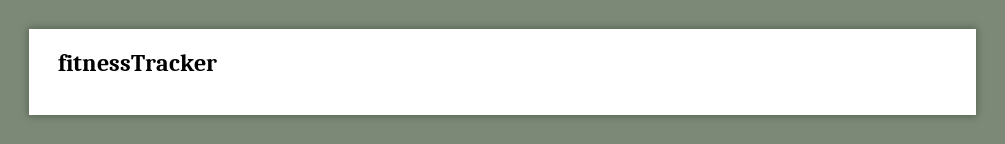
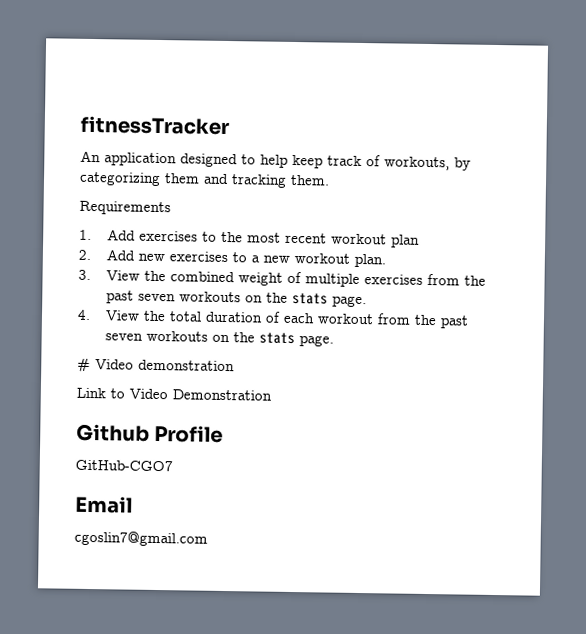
+ An application designed to help keep track of workouts, by categorizing them and tracking them.
+ Requirements
+ 1. Add exercises to the most recent workout plan
+ 2. Add new exercises to a new workout plan.
+ 3. View the combined weight of multiple exercises from the past seven workouts on the stats page.
+ 4. View the total duration of each workout from the past seven workouts on the stats page.
+ # Video demonstration
+ Link to Video Demonstration
+ Github Profile
+ GitHub-CGO7
+ Email
+ cgoslin7@gmail.com

